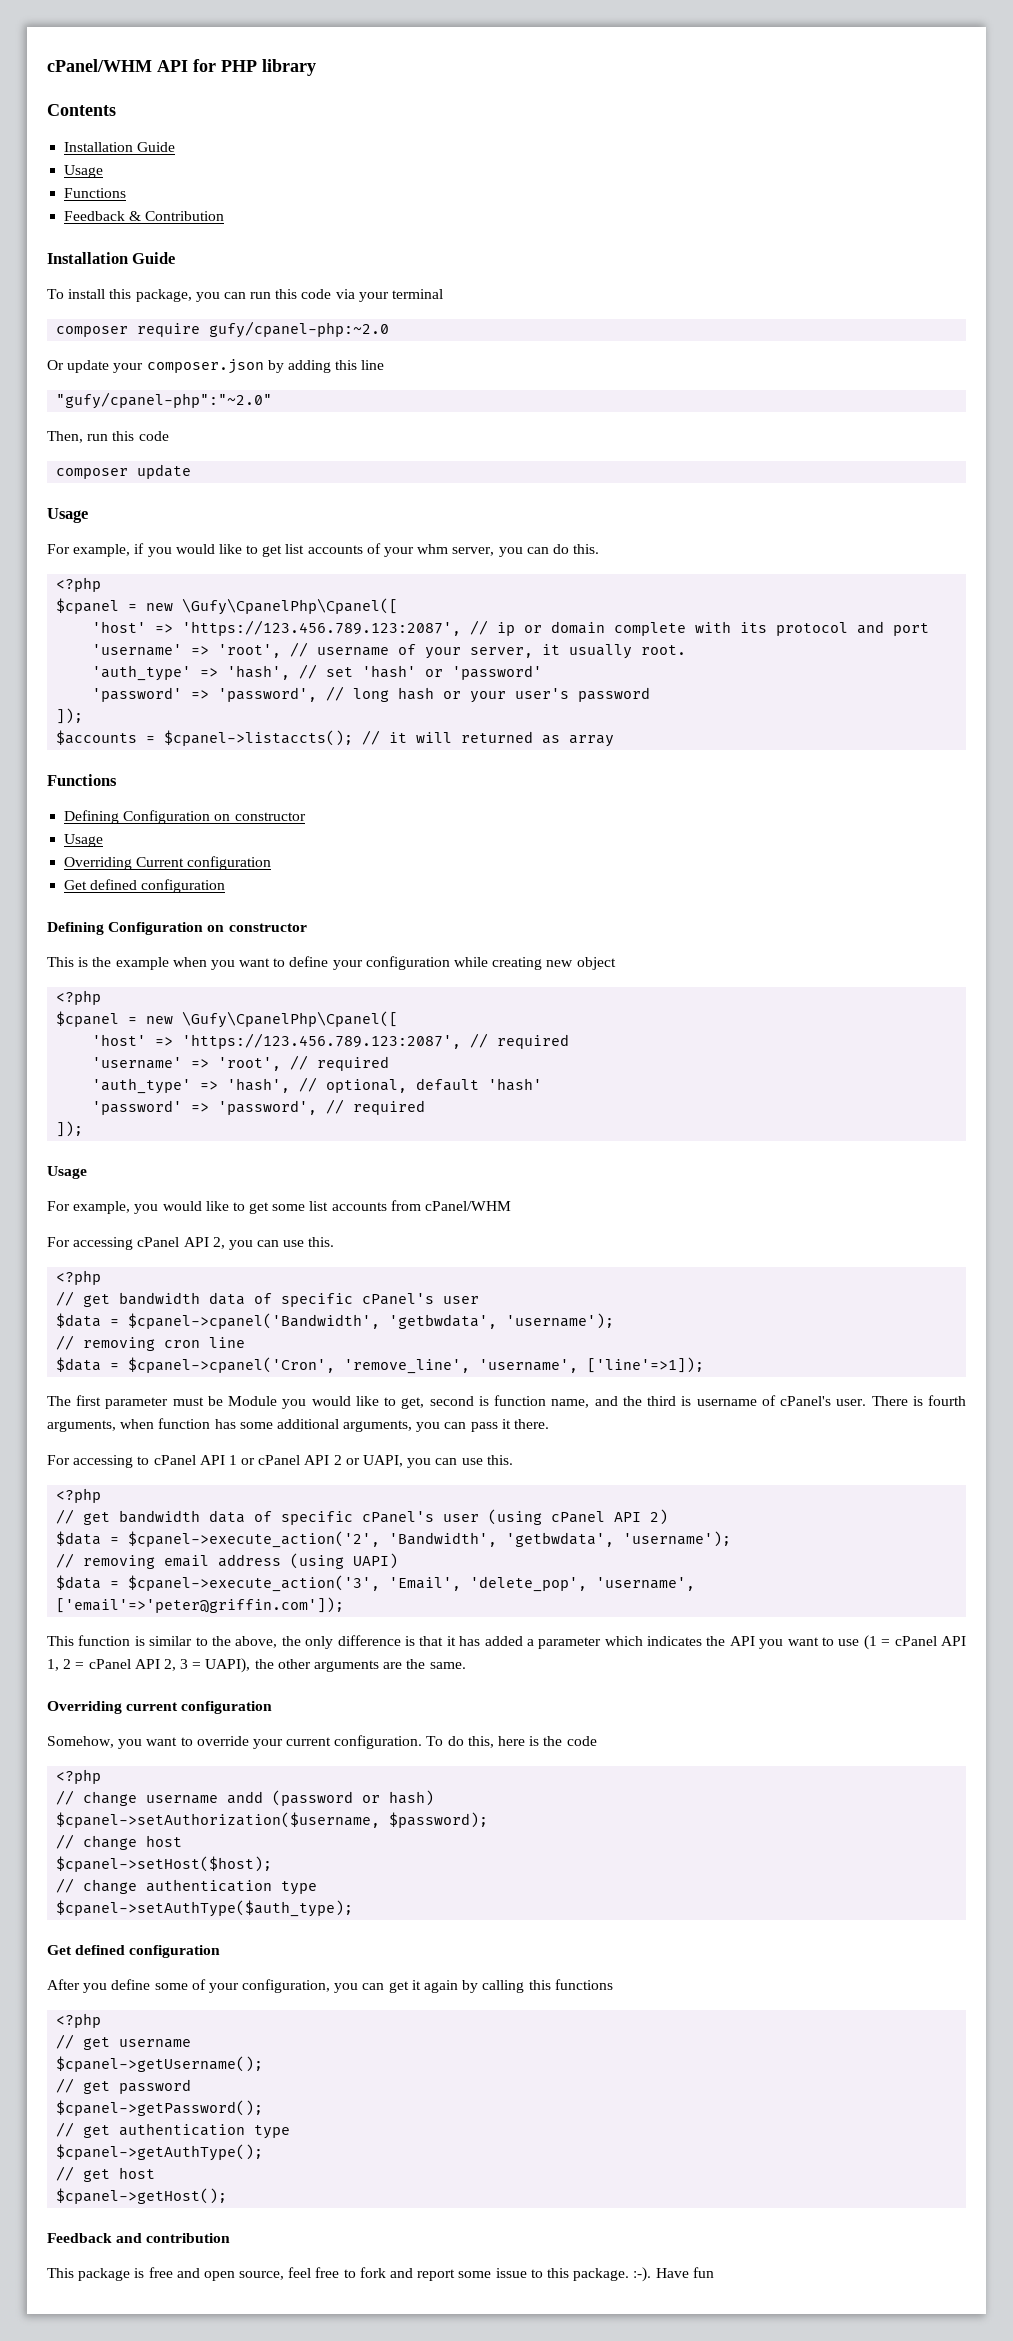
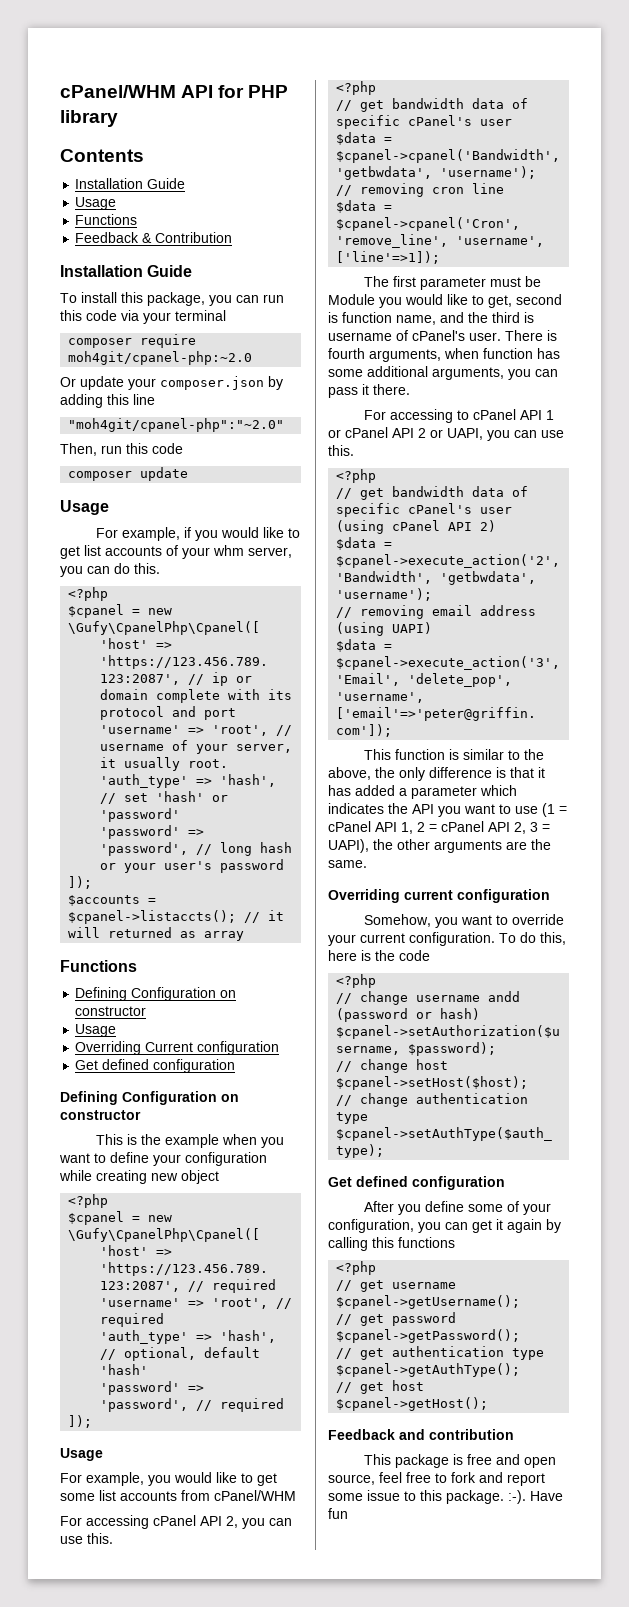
- composer require gufy/cpanel-php:~2.0
+ composer require moh4git/cpanel-php:~2.0
- "gufy/cpanel-php":"~2.0"
+ "moh4git/cpanel-php":"~2.0"

